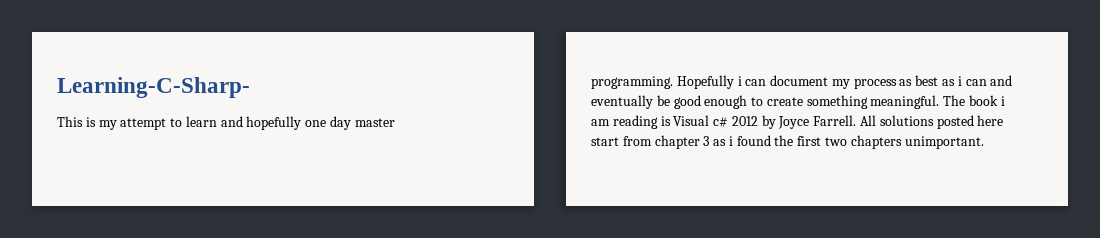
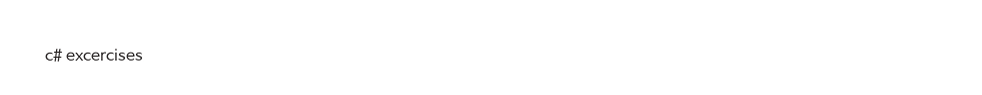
- Learning-C-Sharp-
- This is my attempt to learn and hopefully one day master programming. Hopefully i can document my process as best as i can and eventually be good enough to create something meaningful. The book i am reading is Visual c# 2012 by Joyce Farrell. All solutions posted here start from chapter 3 as i found the first two chapters unimportant.
+ c# excercises

